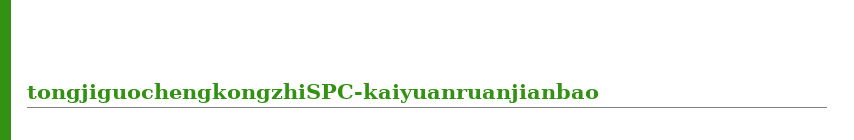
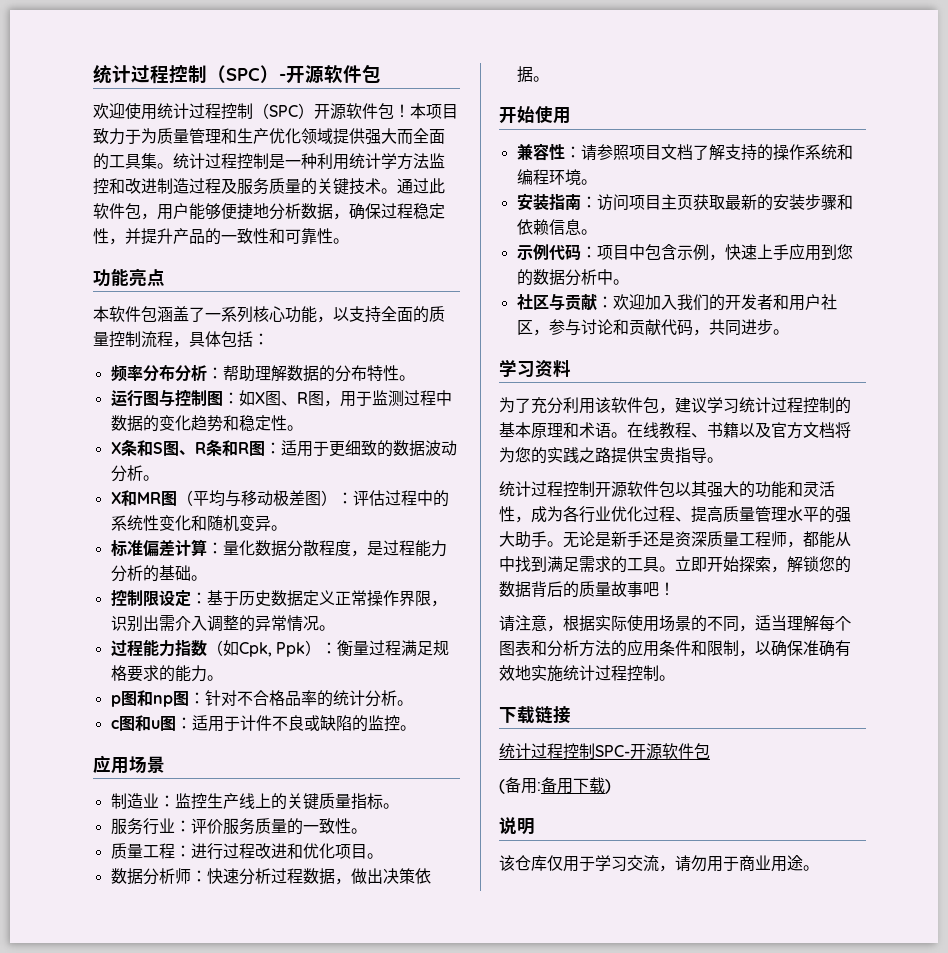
- tongjiguochengkongzhiSPC-kaiyuanruanjianbao
+ 统计过程控制（SPC）-开源软件包
+ 欢迎使用统计过程控制（SPC）开源软件包！本项目致力于为质量管理和生产优化领域提供强大而全面的工具集。统计过程控制是一种利用统计学方法监控和改进制造过程及服务质量的关键技术。通过此软件包，用户能够便捷地分析数据，确保过程稳定性，并提升产品的一致性和可靠性。
+ 功能亮点
+ 本软件包涵盖了一系列核心功能，以支持全面的质量控制流程，具体包括：
+ 频率分布分析：帮助理解数据的分布特性。
+ 运行图与控制图：如X图、R图，用于监测过程中数据的变化趋势和稳定性。
+ X条和S图、R条和R图：适用于更细致的数据波动分析。
+ X和MR图（平均与移动极差图）：评估过程中的系统性变化和随机变异。
+ 标准偏差计算：量化数据分散程度，是过程能力分析的基础。
+ 控制限设定：基于历史数据定义正常操作界限，识别出需介入调整的异常情况。
+ 过程能力指数（如Cpk, Ppk）：衡量过程满足规格要求的能力。
+ p图和np图：针对不合格品率的统计分析。
+ c图和u图：适用于计件不良或缺陷的监控。
+ 应用场景
+ 制造业：监控生产线上的关键质量指标。
+ 服务行业：评价服务质量的一致性。
+ 质量工程：进行过程改进和优化项目。
+ 数据分析师：快速分析过程数据，做出决策依据。
+ 开始使用
+ 兼容性：请参照项目文档了解支持的操作系统和编程环境。
+ 安装指南：访问项目主页获取最新的安装步骤和依赖信息。
+ 示例代码：项目中包含示例，快速上手应用到您的数据分析中。
+ 社区与贡献：欢迎加入我们的开发者和用户社区，参与讨论和贡献代码，共同进步。
+ 学习资料
+ 为了充分利用该软件包，建议学习统计过程控制的基本原理和术语。在线教程、书籍以及官方文档将为您的实践之路提供宝贵指导。
+ 统计过程控制开源软件包以其强大的功能和灵活性，成为各行业优化过程、提高质量管理水平的强大助手。无论是新手还是资深质量工程师，都能从中找到满足需求的工具。立即开始探索，解锁您的数据背后的质量故事吧！
+ 请注意，根据实际使用场景的不同，适当理解每个图表和分析方法的应用条件和限制，以确保准确有效地实施统计过程控制。
+ 下载链接
+ 统计过程控制SPC-开源软件包
+ (备用:备用下载)
+ 说明
+ 该仓库仅用于学习交流，请勿用于商业用途。

